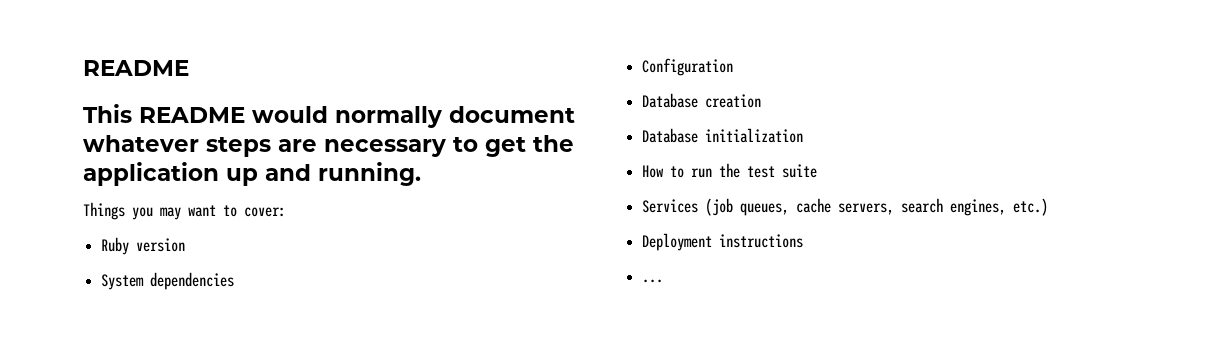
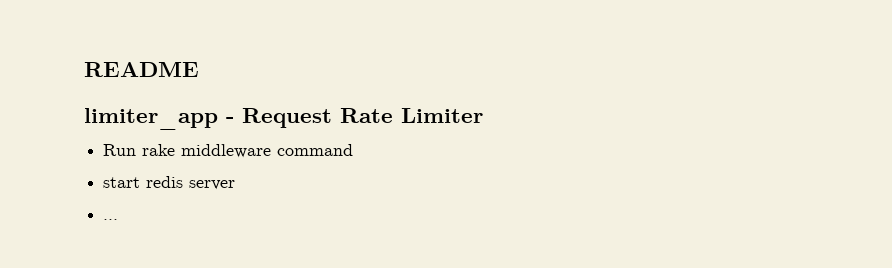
- This README would normally document whatever steps are necessary to get the application up and running.
- Things you may want to cover:
- Ruby version
- System dependencies
- Configuration
- Database creation
- Database initialization
- How to run the test suite
- Services (job queues, cache servers, search engines, etc.)
- Deployment instructions
+ limiter_app - Request Rate Limiter
+ Run rake middleware command
+ start redis server

